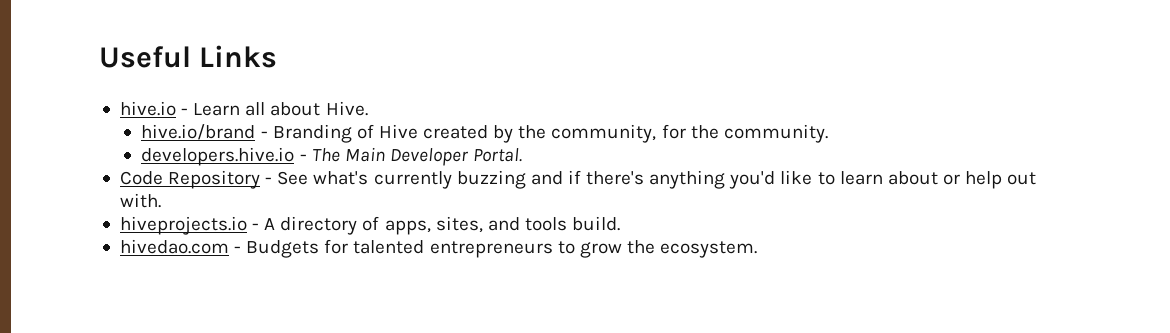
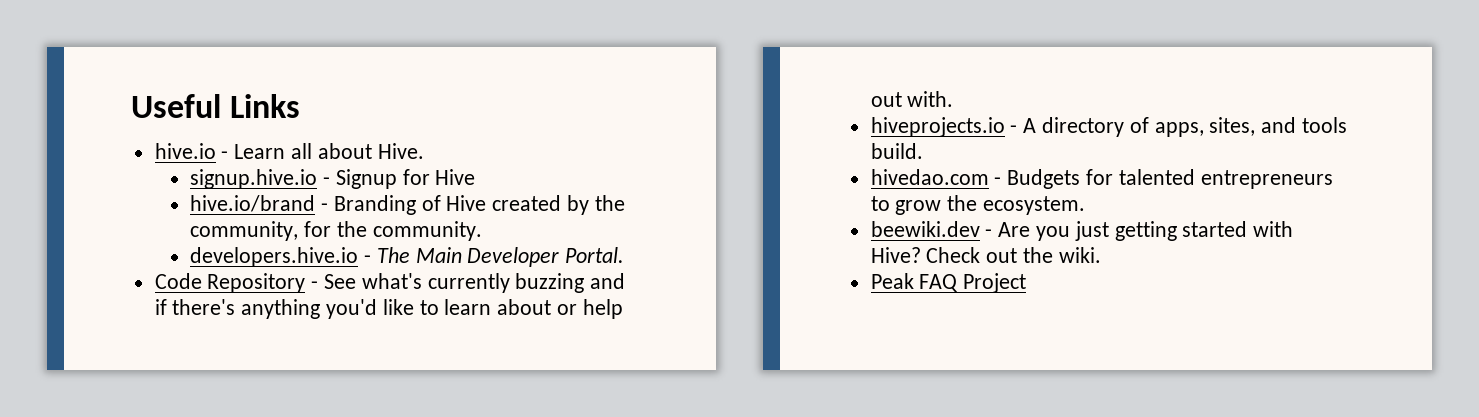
+ signup.hive.io - Signup for Hive
+ beewiki.dev - Are you just getting started with Hive? Check out the wiki.
+ Peak FAQ Project

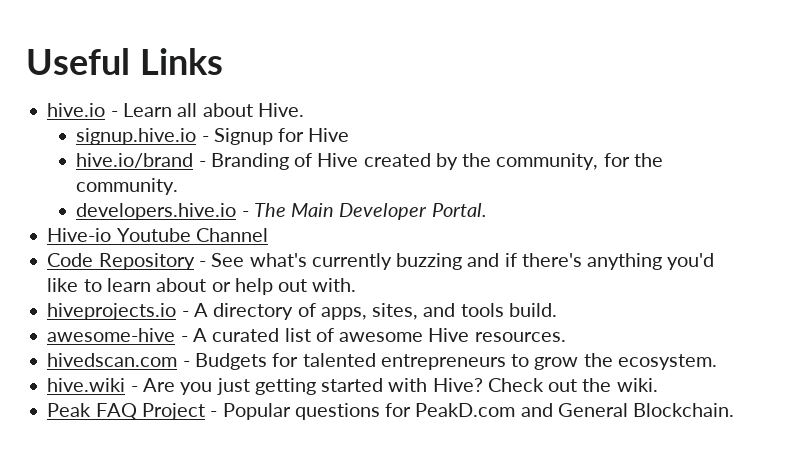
+ Hive-io Youtube Channel
- hivedao.com - Budgets for talented entrepreneurs to grow the ecosystem.
+ awesome-hive - A curated list of awesome Hive resources.
+ hivedscan.com - Budgets for talented entrepreneurs to grow the ecosystem.
- beewiki.dev - Are you just getting started with Hive?
+ hive.wiki - Are you just getting started with Hive?
- Peak FAQ Project
+ Peak FAQ Project - Popular questions for PeakD.com and General Blockchain.

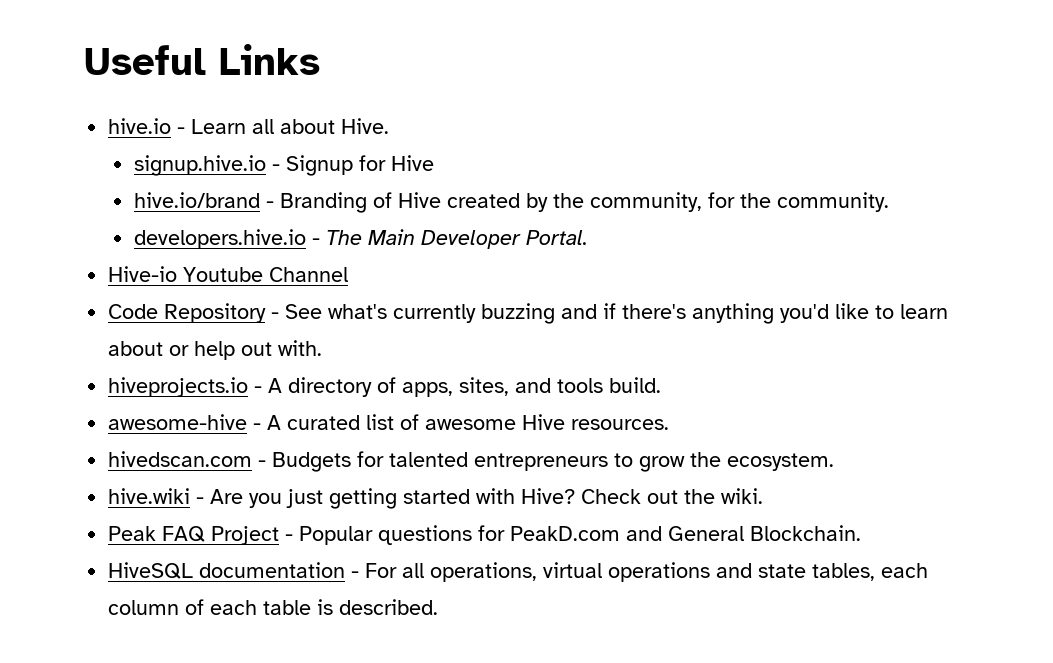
+ HiveSQL documentation - For all operations, virtual operations and state tables, each column of each table is described.

